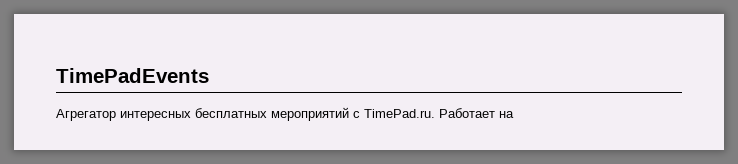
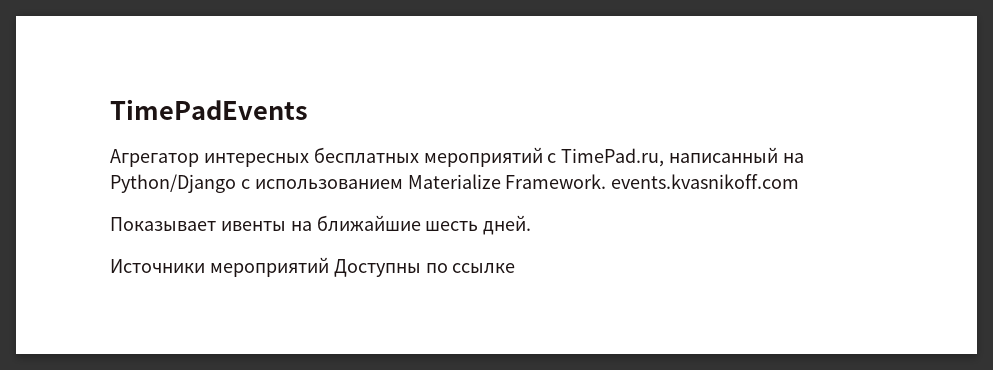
- Агрегатор интересных бесплатных мероприятий с TimePad.ru. Работает на
+ Агрегатор интересных бесплатных мероприятий с TimePad.ru, написанный на Python/Django с использованием Materialize Framework. events.kvasnikoff.com
+ Показывает ивенты на ближайшие шесть дней.
+ Источники мероприятий Доступны по ссылке

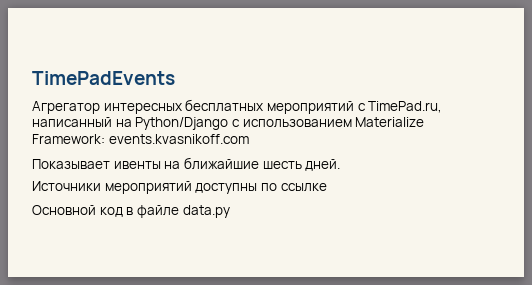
- Агрегатор интересных бесплатных мероприятий с TimePad.ru, написанный на Python/Django с использованием Materialize Framework. events.kvasnikoff.com
+ Агрегатор интересных бесплатных мероприятий с TimePad.ru, написанный на Python/Django с использованием Materialize Framework: events.kvasnikoff.com
- Источники мероприятий Доступны по ссылке
+ Источники мероприятий доступны по ссылке
+ Основной код в файле data.py

